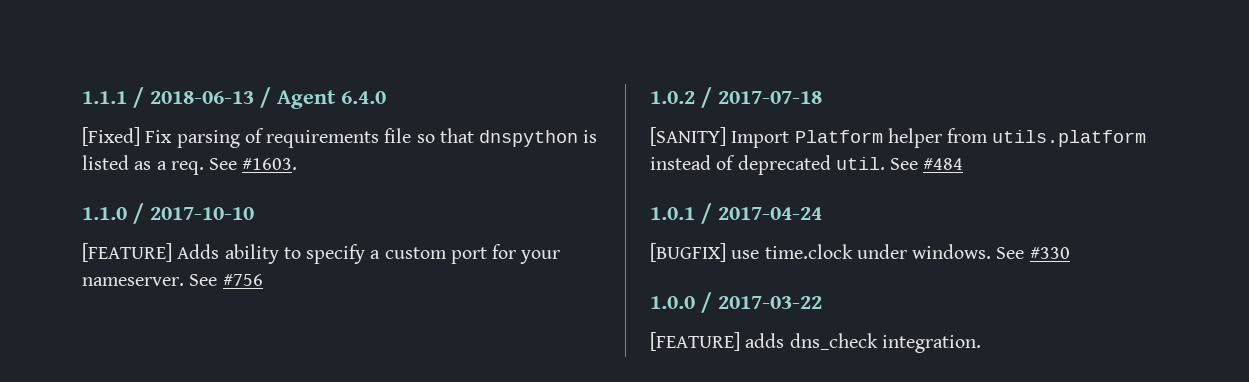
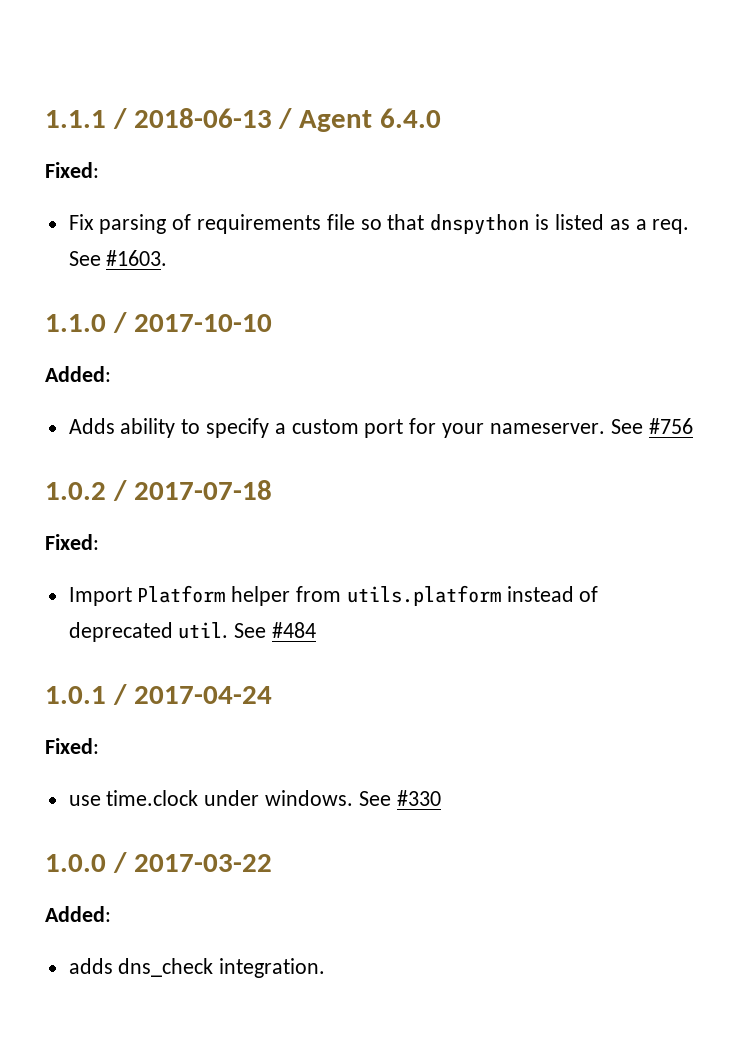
  1.1.1 / 2018-06-13 / Agent 6.4.0
- [Fixed] Fix parsing of requirements file so that dnspython is listed as a req.
+ Fixed:
+ Fix parsing of requirements file so that dnspython is listed as a req.
  1.1.0 / 2017-10-10
- [FEATURE] Adds ability to specify a custom port for your nameserver.
+ Added:
+ Adds ability to specify a custom port for your nameserver.
  1.0.2 / 2017-07-18
- [SANITY] Import Platform helper from utils.platform instead of deprecated util.
+ Fixed:
+ Import Platform helper from utils.platform instead of deprecated util.
  1.0.1 / 2017-04-24
- [BUGFIX] use time.clock under windows.
+ Fixed:
+ use time.clock under windows.
  1.0.0 / 2017-03-22
- [FEATURE] adds dns_check integration.
+ Added:
+ adds dns_check integration.

